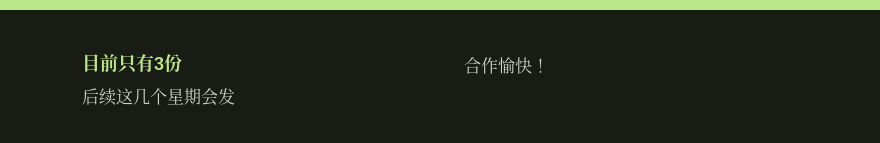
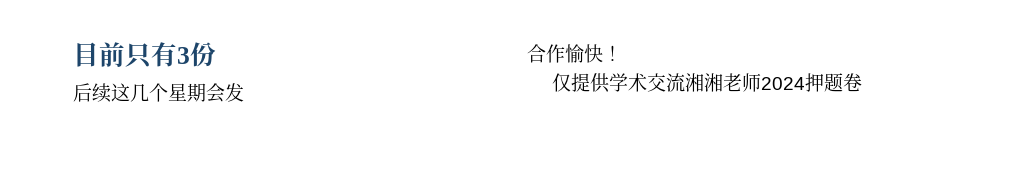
+ 仅提供学术交流湘湘老师2024押题卷

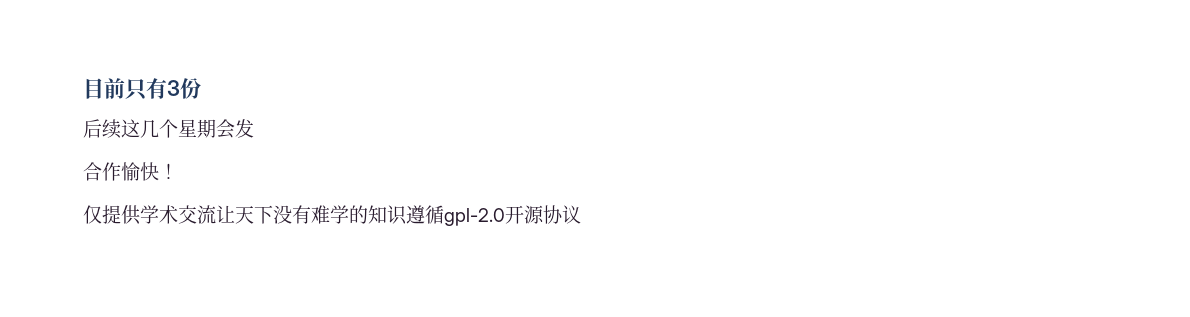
- 仅提供学术交流湘湘老师2024押题卷
+ 仅提供学术交流让天下没有难学的知识遵循gpl-2.0开源协议

